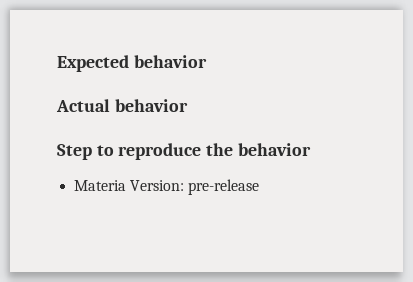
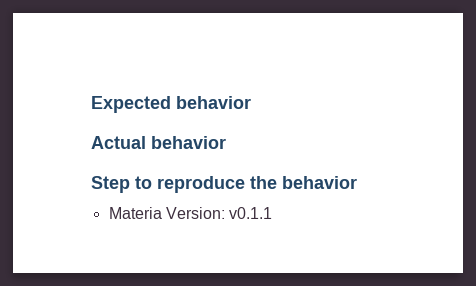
- Materia Version: pre-release
+ Materia Version: v0.1.1

